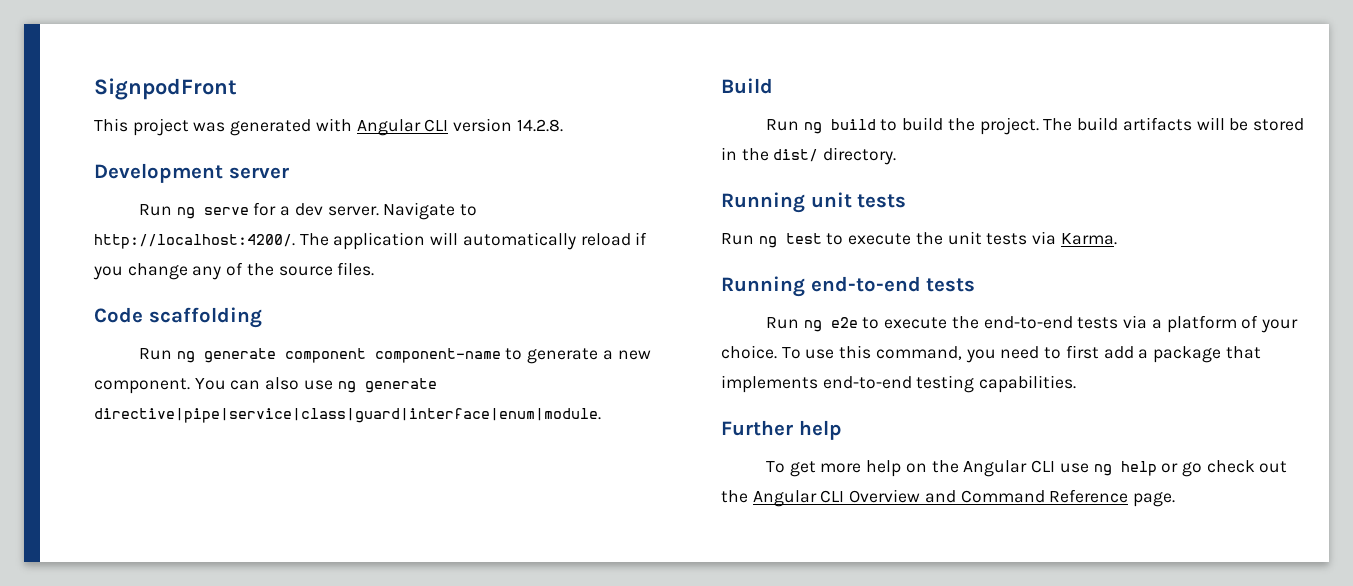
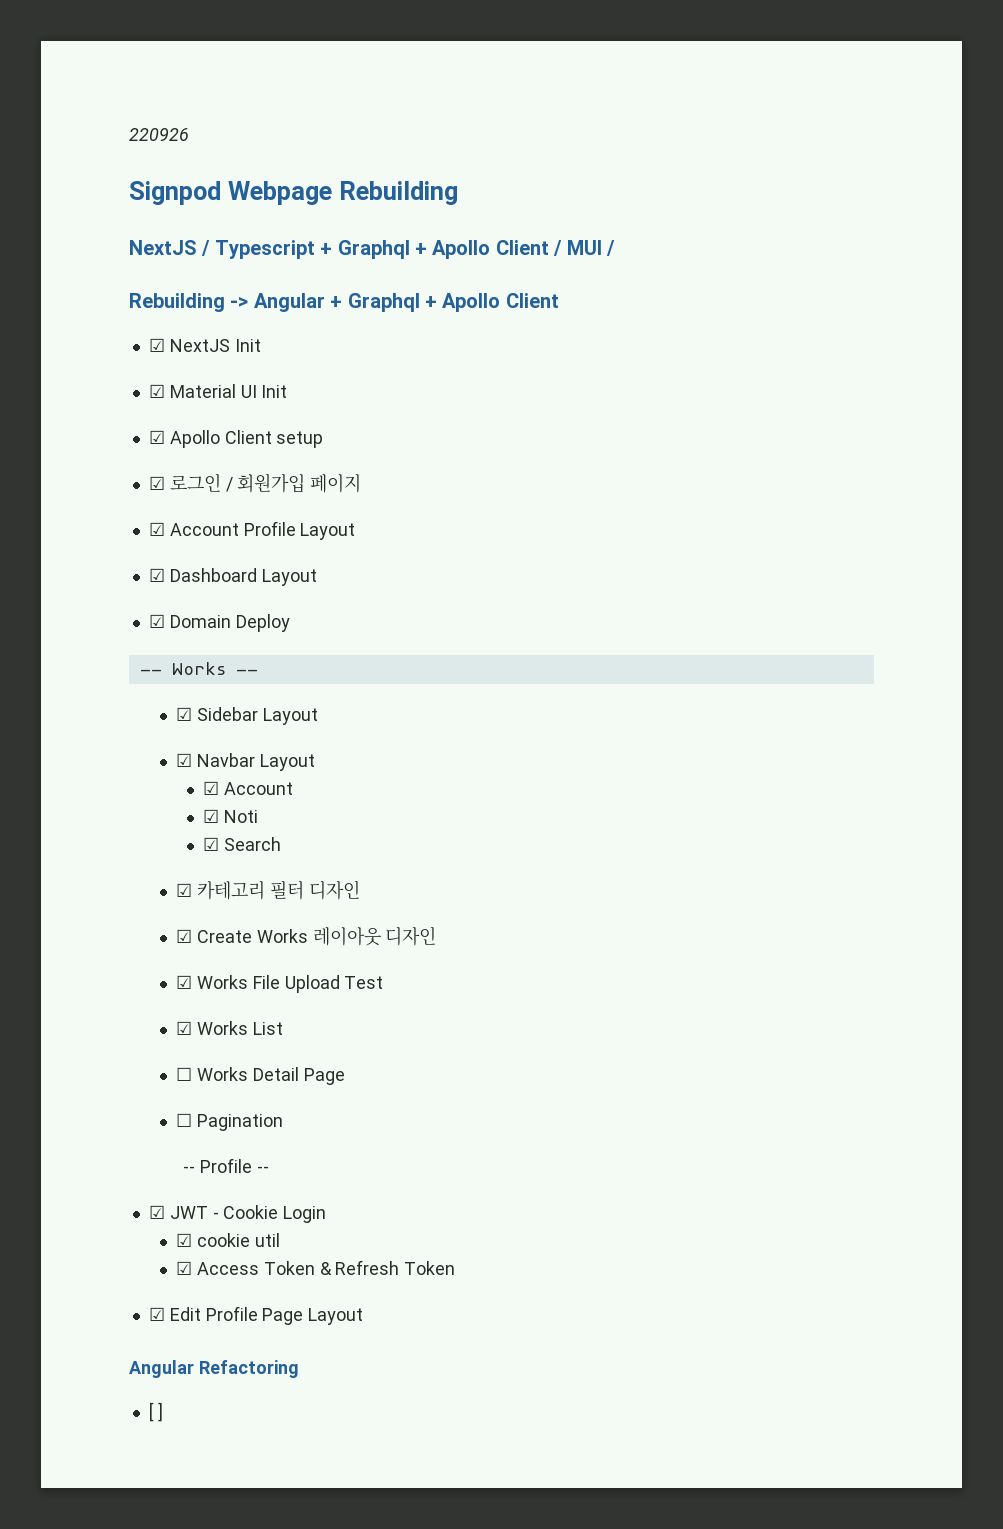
- SignpodFront
- This project was generated with Angular CLI version 14.2.8.
- Development server
- Run ng serve for a dev server. Navigate to http://localhost:4200/. The application will automatically reload if you change any of the source files.
- Code scaffolding
- Run ng generate component component-name to generate a new component. You can also use ng generate directive|pipe|service|class|guard|interface|enum|module.
- Build
- Run ng build to build the project. The build artifacts will be stored in the dist/ directory.
- Running unit tests
- Run ng test to execute the unit tests via Karma.
- Running end-to-end tests
- Run ng e2e to execute the end-to-end tests via a platform of your choice. To use this command, you need to first add a package that implements end-to-end testing capabilities.
- Further help
- To get more help on the Angular CLI use ng help or go check out the Angular CLI Overview and Command Reference page.
+ 220926
+ Signpod Webpage Rebuilding
+ NextJS / Typescript + Graphql + Apollo Client / MUI /
+ Rebuilding -> Angular + Graphql + Apollo Client
+ ☑ NextJS Init
+ ☑ Material UI Init
+ ☑ Apollo Client setup
+ ☑ 로그인 / 회원가입 페이지
+ ☑ Account Profile Layout
+ ☑ Dashboard Layout
+ ☑ Domain Deploy
+ -- Works --
+ ☑ Sidebar Layout
+ ☑ Navbar Layout
+ ☑ Account
+ ☑ Noti
+ ☑ Search
+ ☑ 카테고리 필터 디자인
+ ☑ Create Works 레이아웃 디자인
+ ☑ Works File Upload Test
+ ☑ Works List
+ ☐ Works Detail Page
+ ☐ Pagination
+ -- Profile --
+ ☑ JWT - Cookie Login
+ ☑ cookie util
+ ☑ Access Token & Refresh Token
+ ☑ Edit Profile Page Layout
+ Angular Refactoring
+ [ ]

